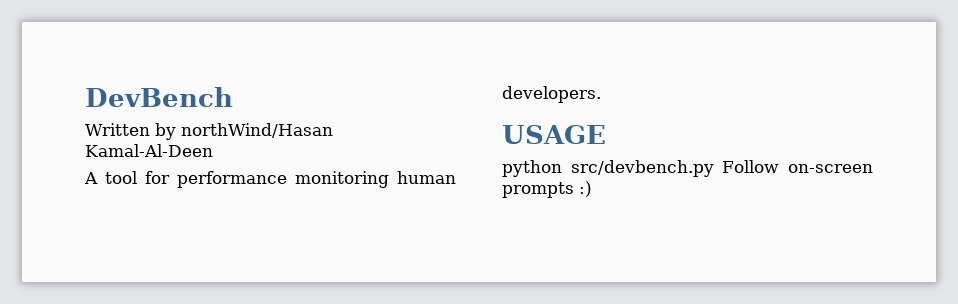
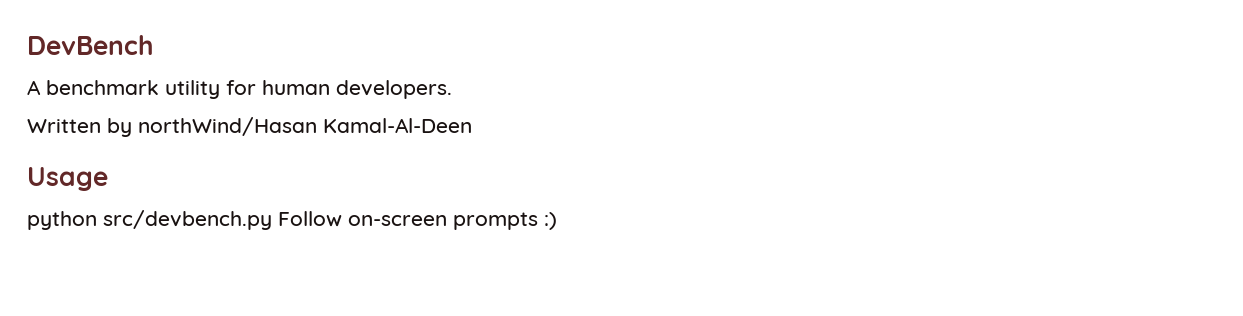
+ A benchmark utility for human developers.
  Written by northWind/Hasan Kamal-Al-Deen
- A tool for performance monitoring human developers.
- USAGE
+ Usage

